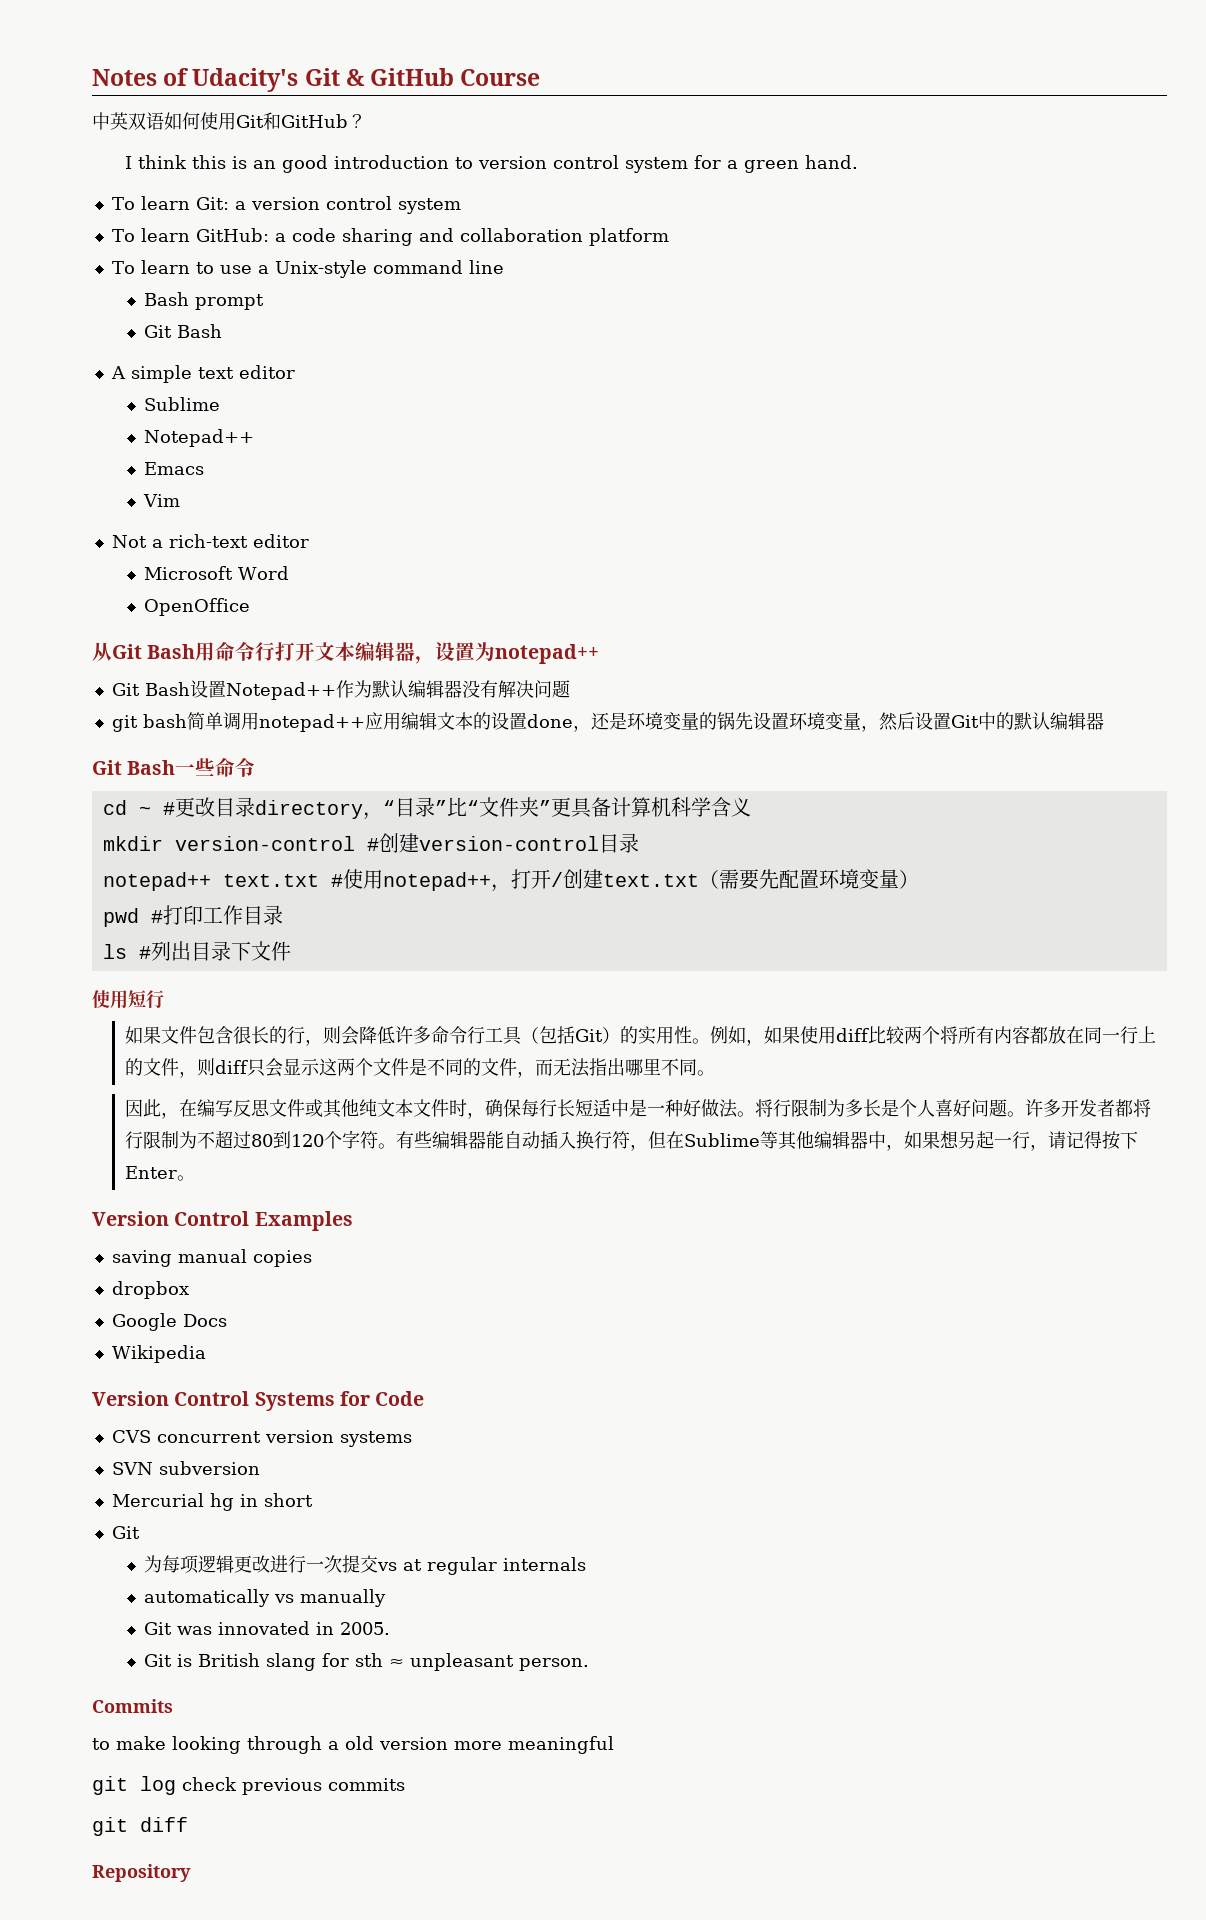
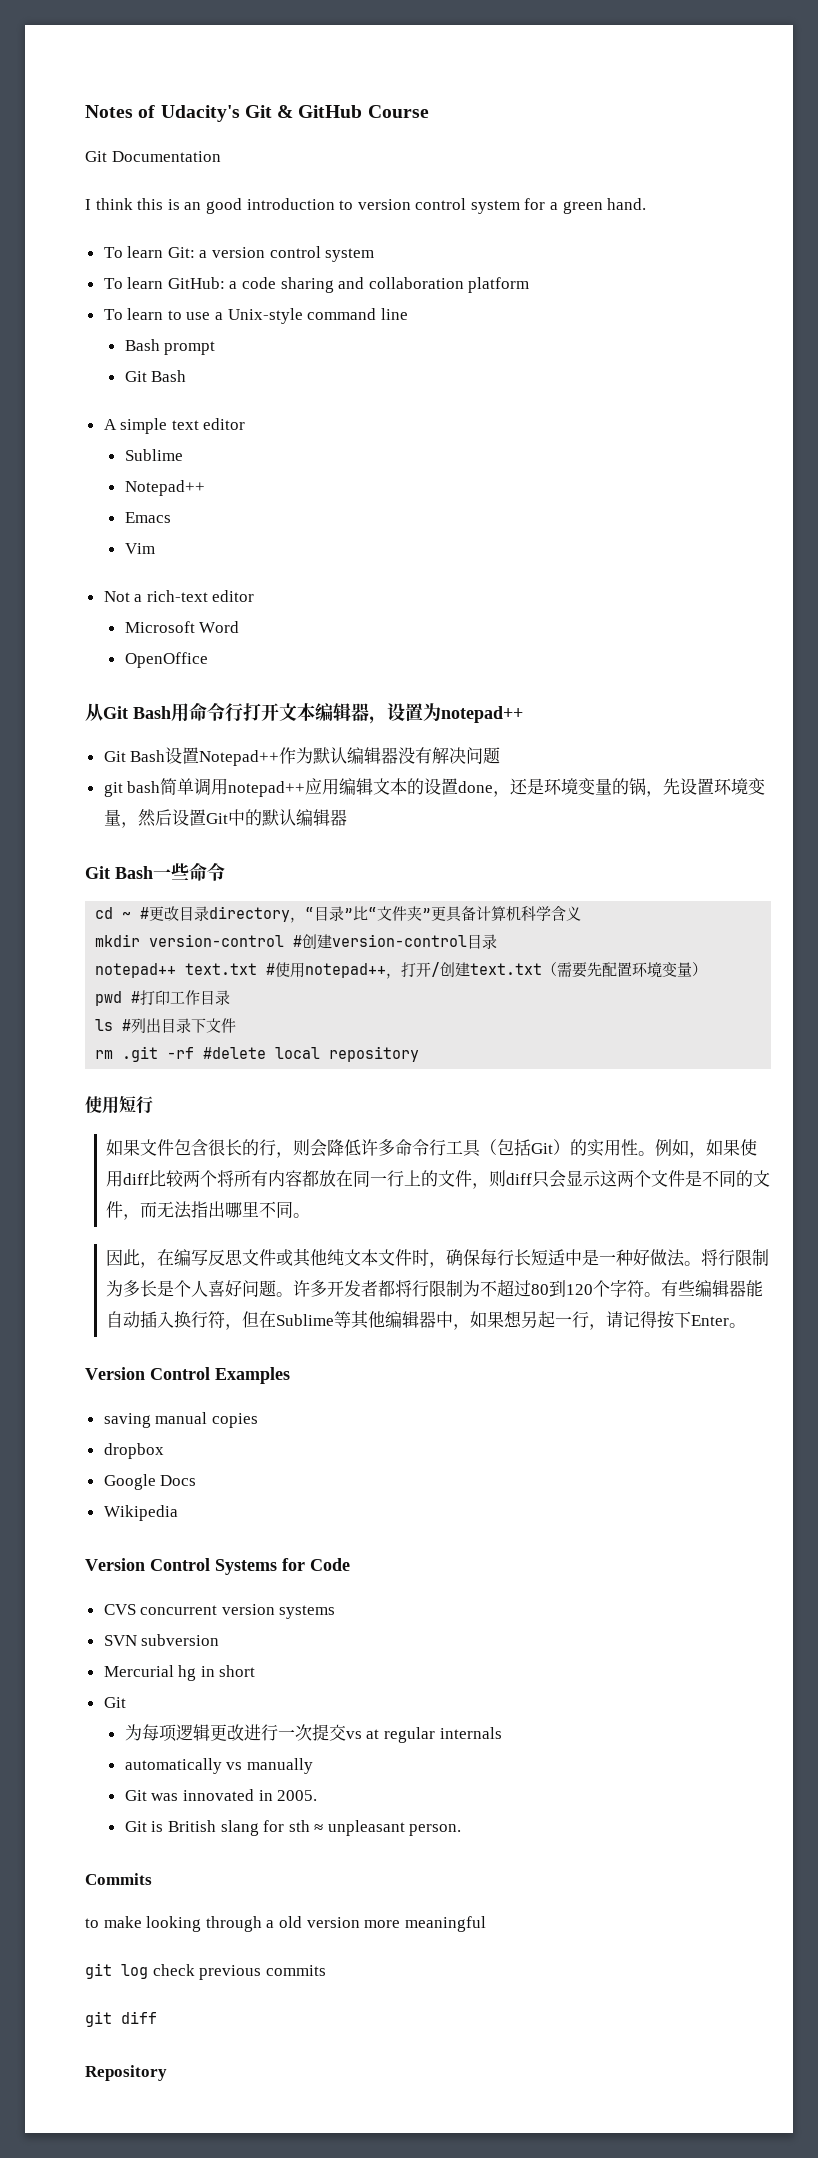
- 中英双语如何使用Git和GitHub？
+ Git Documentation
- git bash简单调用notepad++应用编辑文本的设置done，还是环境变量的锅先设置环境变量，然后设置Git中的默认编辑器
+ git bash简单调用notepad++应用编辑文本的设置done，还是环境变量的锅，先设置环境变量，然后设置Git中的默认编辑器
+ rm .git -rf #delete local repository

